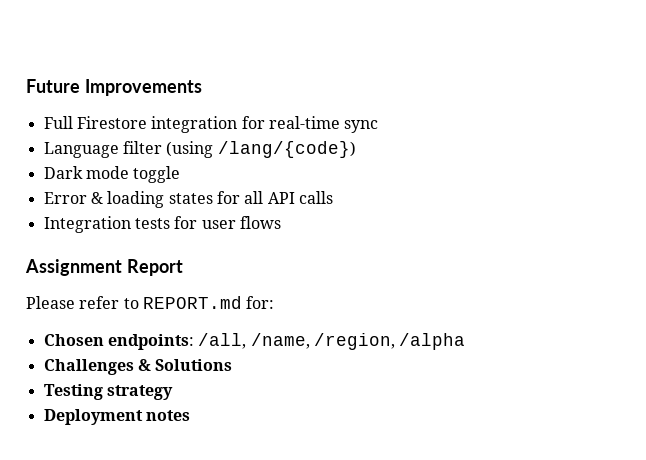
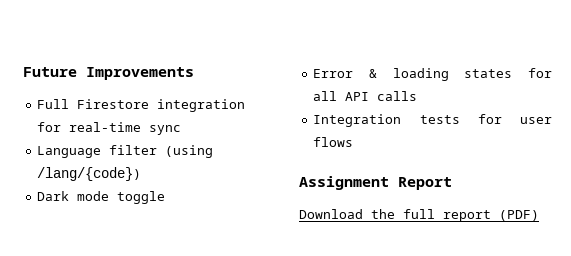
- Please refer to REPORT.md for:
- Chosen endpoints: /all, /name, /region, /alpha
- Challenges & Solutions
- Testing strategy
- Deployment notes
+ Download the full report (PDF)

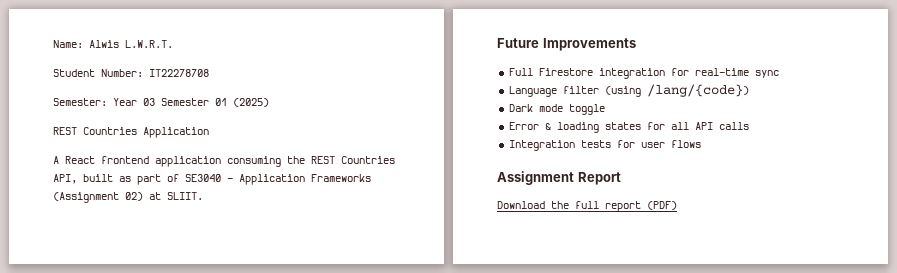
+ Name: Alwis L.W.R.T.
+ Student Number: IT22278708
+ Semester: Year 03 Semester 01 (2025)
+ REST Countries Application
+ A React frontend application consuming the REST Countries API, built as part of SE3040 – Application Frameworks (Assignment 02) at SLIIT.

